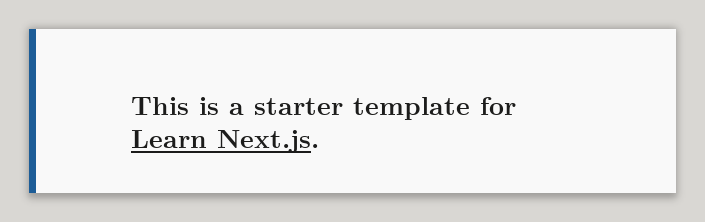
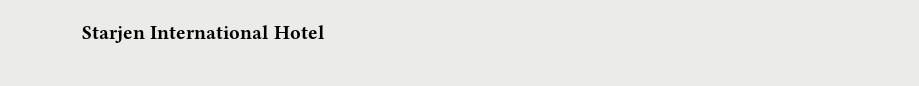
- This is a starter template for Learn Next.js.
+ Starjen International Hotel

